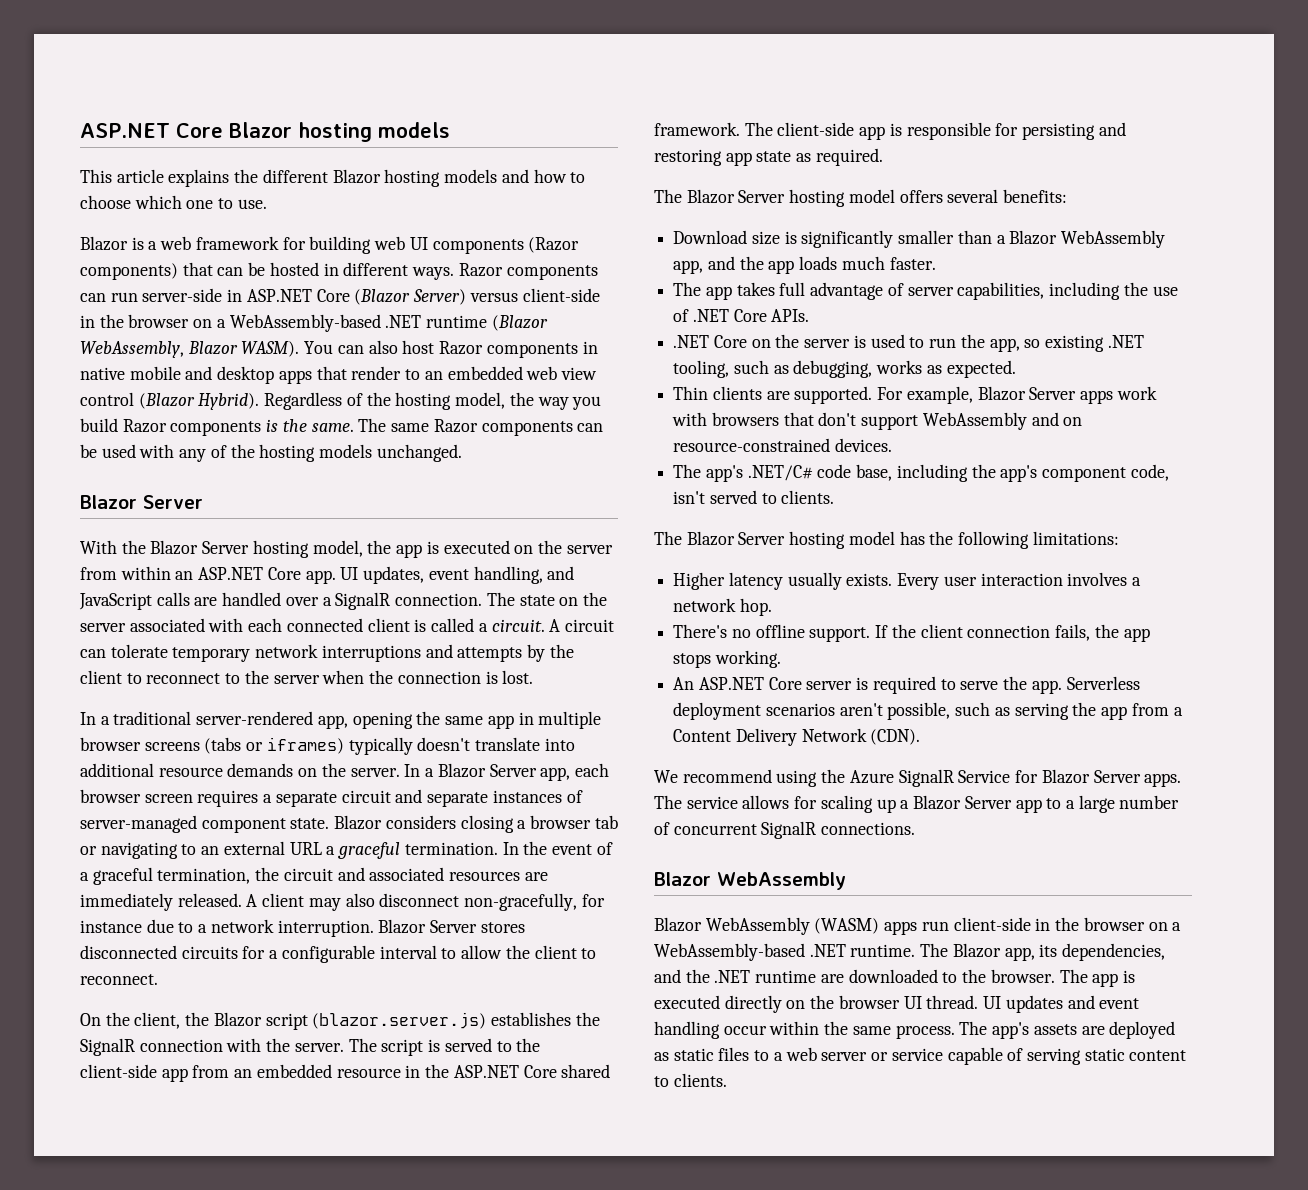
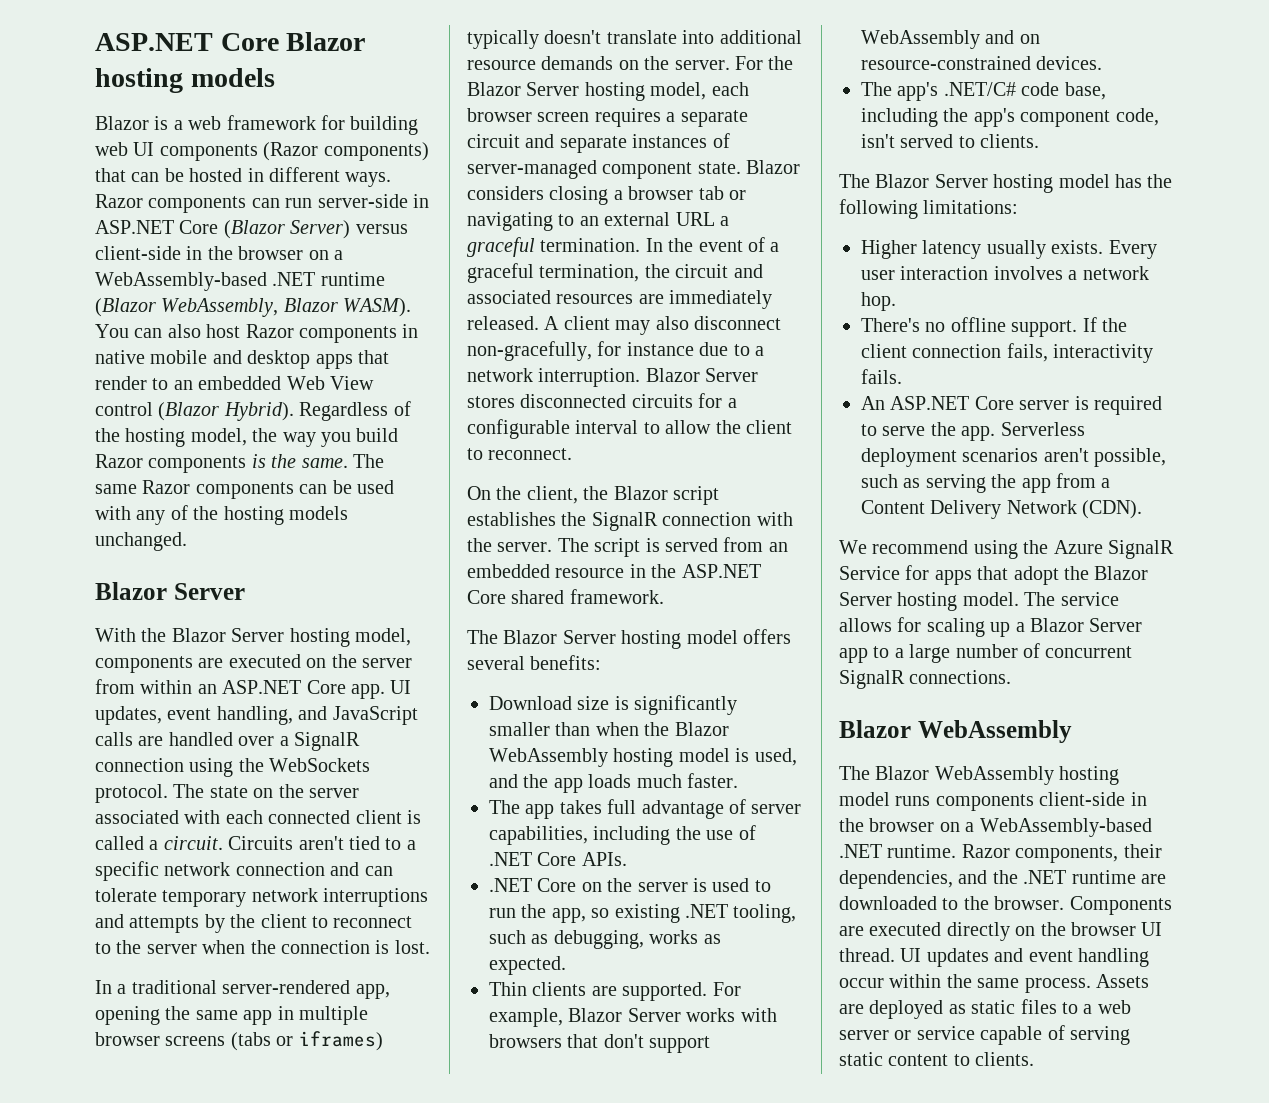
- This article explains the different Blazor hosting models and how to choose which one to use.
- You can also host Razor components in native mobile and desktop apps that render to an embedded web view control (Blazor Hybrid).
+ You can also host Razor components in native mobile and desktop apps that render to an embedded Web View control (Blazor Hybrid).
- With the Blazor Server hosting model, the app is executed on the server from within an ASP.NET Core app.
+ With the Blazor Server hosting model, components are executed on the server from within an ASP.NET Core app.
- UI updates, event handling, and JavaScript calls are handled over a SignalR connection.
+ UI updates, event handling, and JavaScript calls are handled over a SignalR connection using the WebSockets protocol.
- A circuit can tolerate temporary network interruptions and attempts by the client to reconnect to the server when the connection is lost.
+ Circuits aren't tied to a specific network connection and can tolerate temporary network interruptions and attempts by the client to reconnect to the server when the connection is lost.
- In a Blazor Server app, each browser screen requires a separate circuit and separate instances of server-managed component state.
+ For the Blazor Server hosting model, each browser screen requires a separate circuit and separate instances of server-managed component state.
- On the client, the Blazor script (blazor.server.js) establishes the SignalR connection with the server.
+ On the client, the Blazor script establishes the SignalR connection with the server.
- The script is served to the client-side app from an embedded resource in the ASP.NET Core shared framework. The client-side app is responsible for persisting and restoring app state as required.
+ The script is served from an embedded resource in the ASP.NET Core shared framework.
- Download size is significantly smaller than a Blazor WebAssembly app, and the app loads much faster.
+ Download size is significantly smaller than when the Blazor WebAssembly hosting model is used, and the app loads much faster.
- For example, Blazor Server apps work with browsers that don't support WebAssembly and on resource-constrained devices.
+ For example, Blazor Server works with browsers that don't support WebAssembly and on resource-constrained devices.
- If the client connection fails, the app stops working.
+ If the client connection fails, interactivity fails.
- We recommend using the Azure SignalR Service for Blazor Server apps.
+ We recommend using the Azure SignalR Service for apps that adopt the Blazor Server hosting model.
- Blazor WebAssembly (WASM) apps run client-side in the browser on a WebAssembly-based .NET runtime.
+ The Blazor WebAssembly hosting model runs components client-side in the browser on a WebAssembly-based .NET runtime.
- The Blazor app, its dependencies, and the .NET runtime are downloaded to the browser.
+ Razor components, their dependencies, and the .NET runtime are downloaded to the browser.
- The app is executed directly on the browser UI thread.
+ Components are executed directly on the browser UI thread.
- The app's assets are deployed as static files to a web server or service capable of serving static content to clients.
+ Assets are deployed as static files to a web server or service capable of serving static content to clients.

